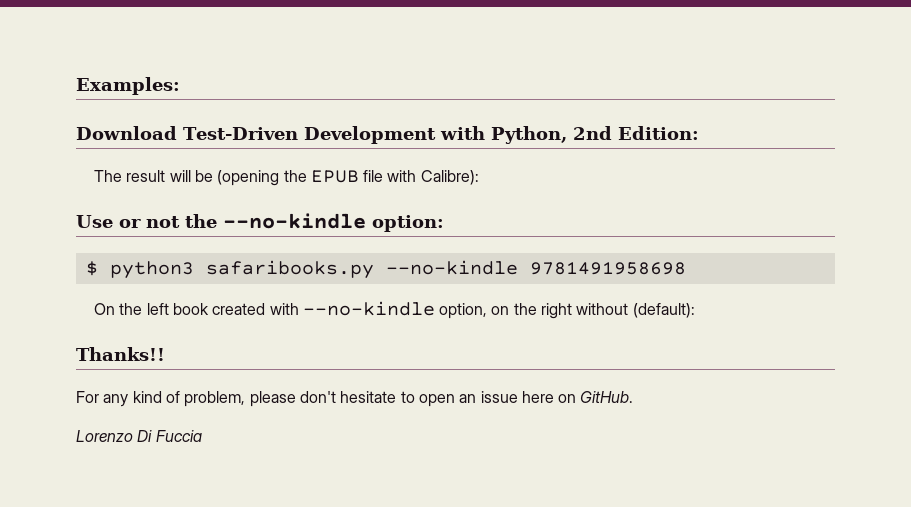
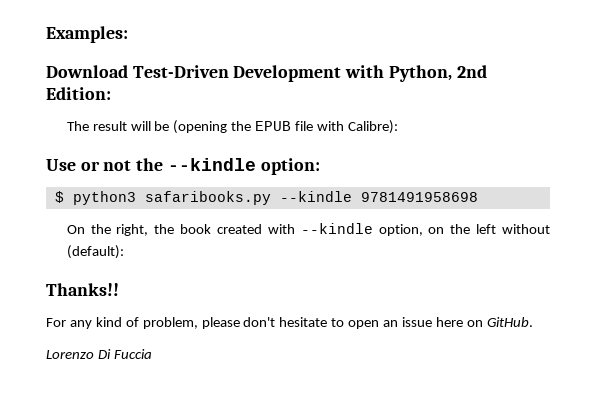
- Use or not the --no-kindle option:
+ Use or not the --kindle option:
- $ python3 safaribooks.py --no-kindle 9781491958698
+ $ python3 safaribooks.py --kindle 9781491958698
- On the left book created with --no-kindle option, on the right without (default):
+ On the right, the book created with --kindle option, on the left without (default):

